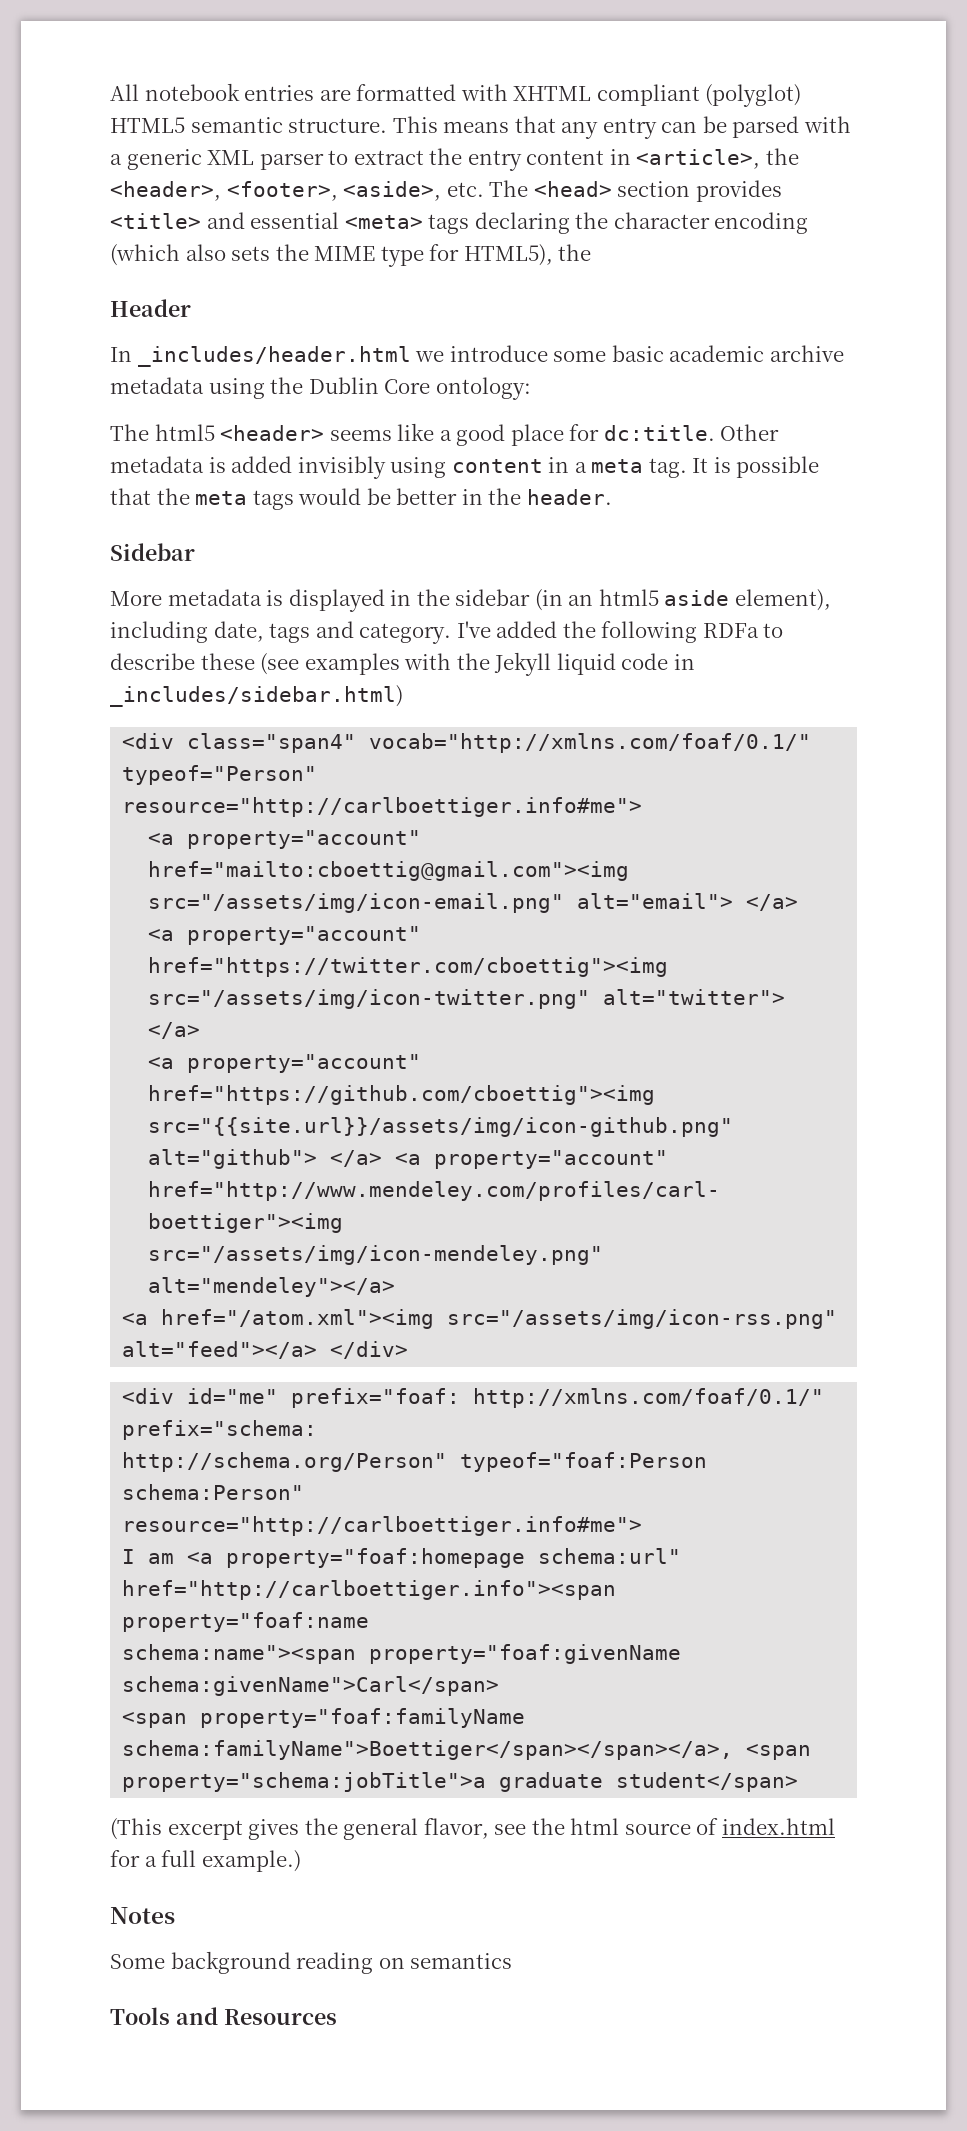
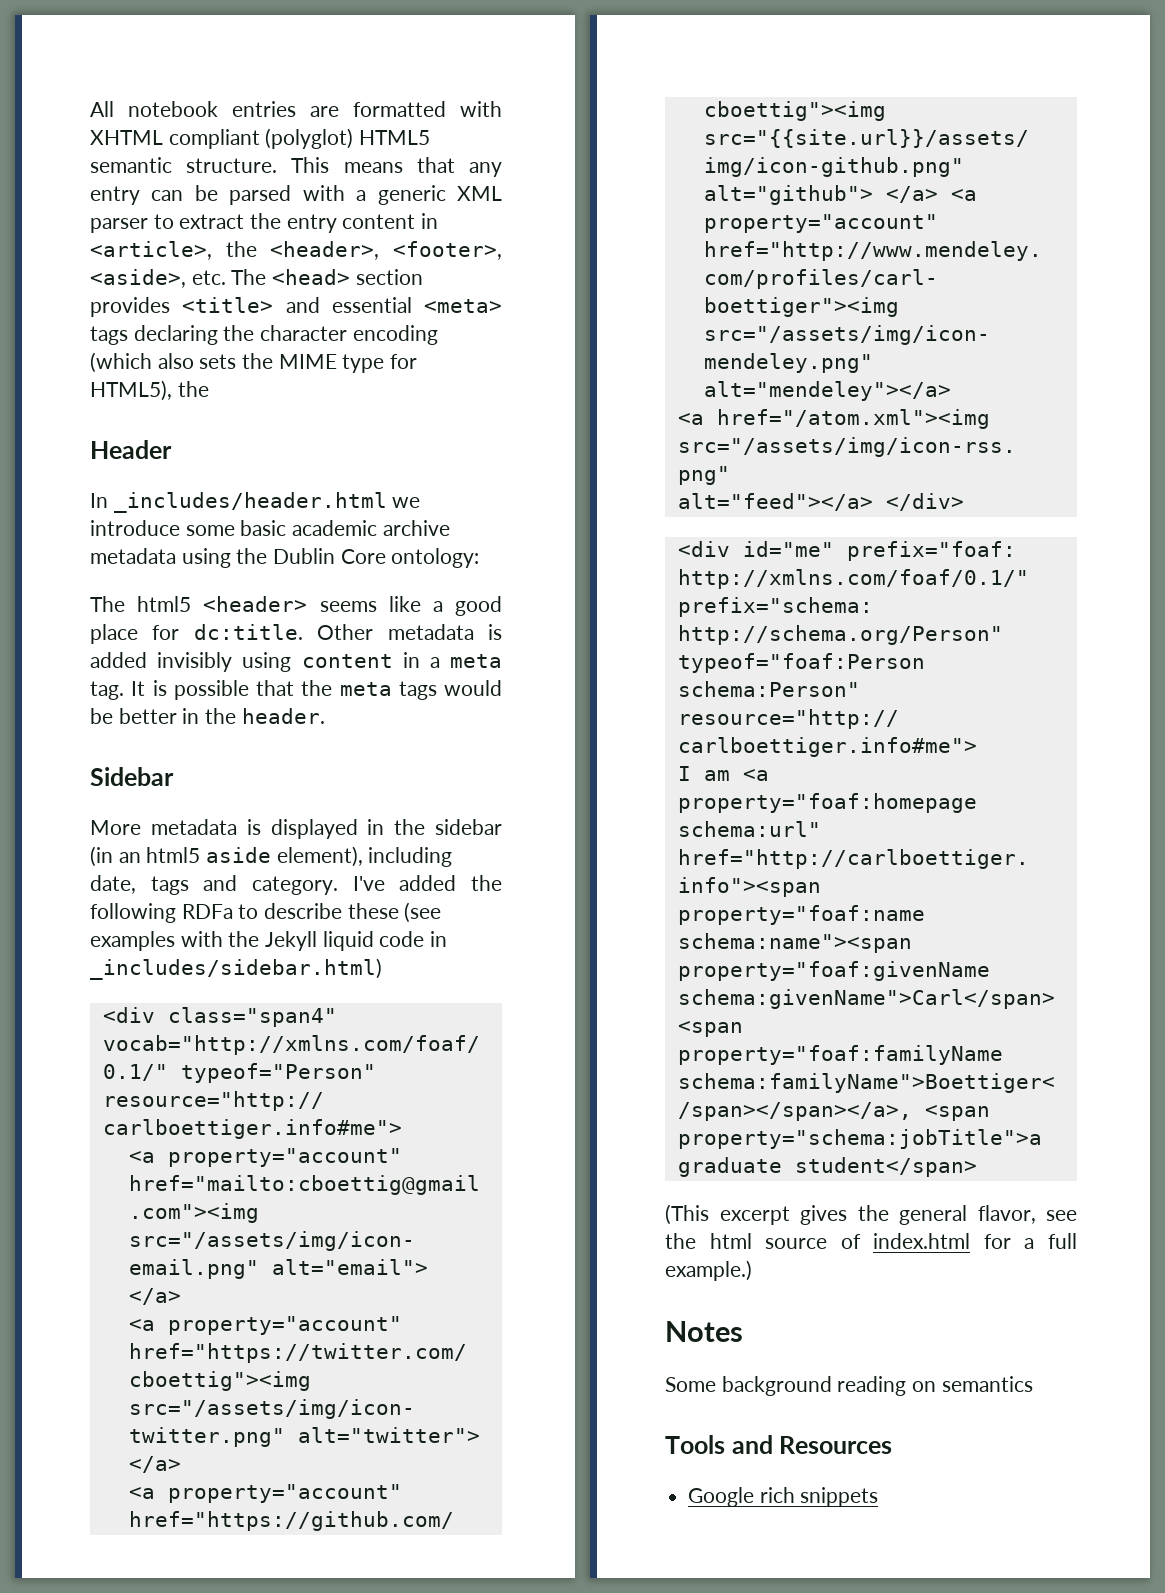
+ Google rich snippets

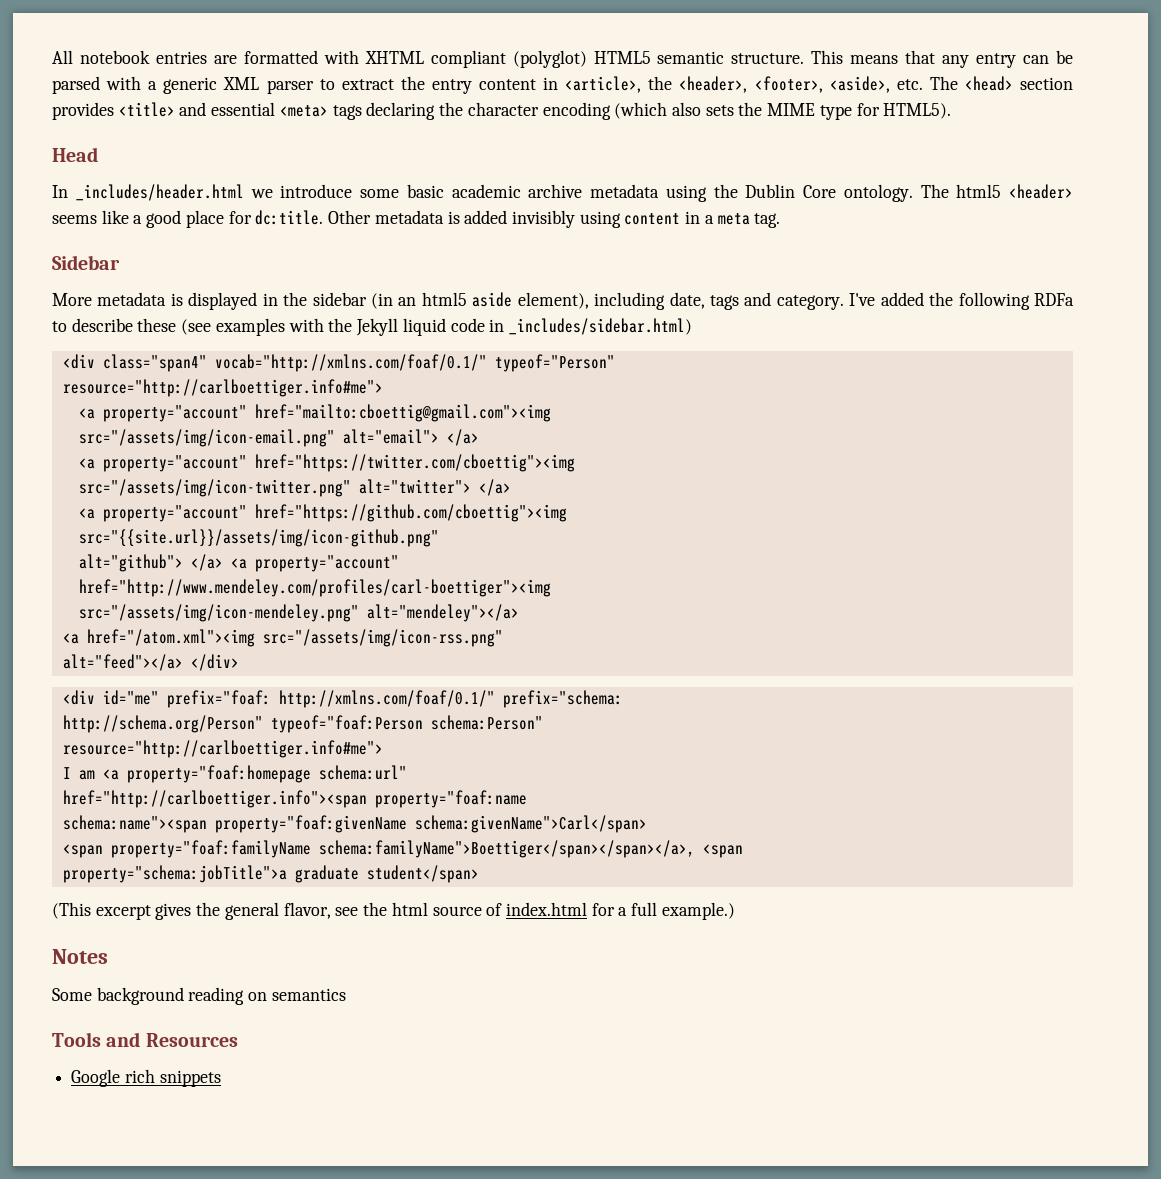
- This means that any entry can be parsed with a generic XML parser to extract the entry content in <article>, the <header>, <footer>, <aside>, etc. The <head> section provides <title> and essential <meta> tags declaring the character encoding (which also sets the MIME type for HTML5), the
- Header
+ This means that any entry can be parsed with a generic XML parser to extract the entry content in <article>, the <header>, <footer>, <aside>, etc. The <head> section provides <title> and essential <meta> tags declaring the character encoding (which also sets the MIME type for HTML5).
+ Head
- In _includes/header.html we introduce some basic academic archive metadata using the Dublin Core ontology:
- The html5 <header> seems like a good place for dc:title.
+ In _includes/header.html we introduce some basic academic archive metadata using the Dublin Core ontology. The html5 <header> seems like a good place for dc:title.
- It is possible that the meta tags would be better in the header.

